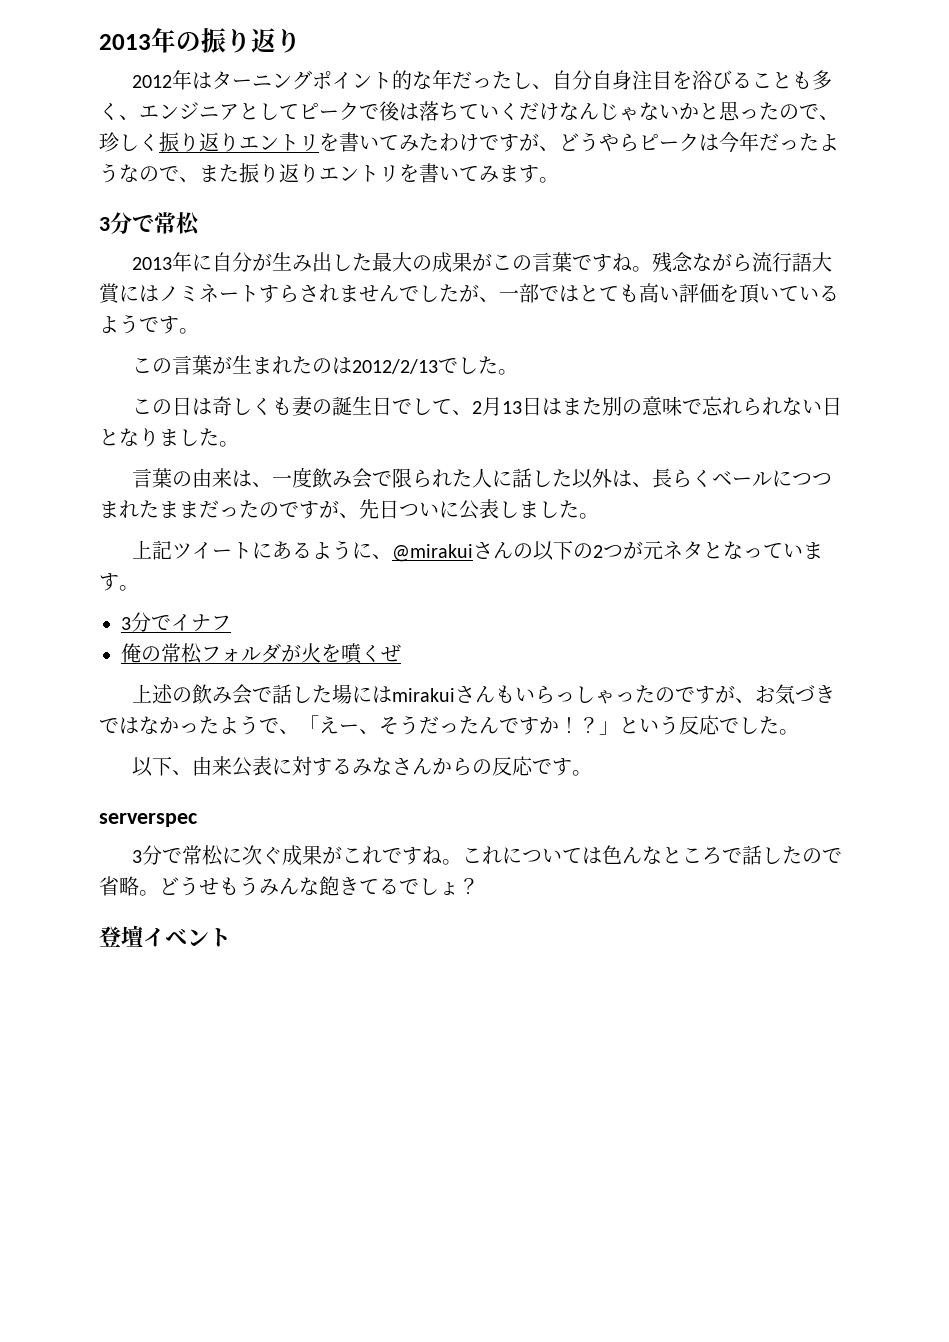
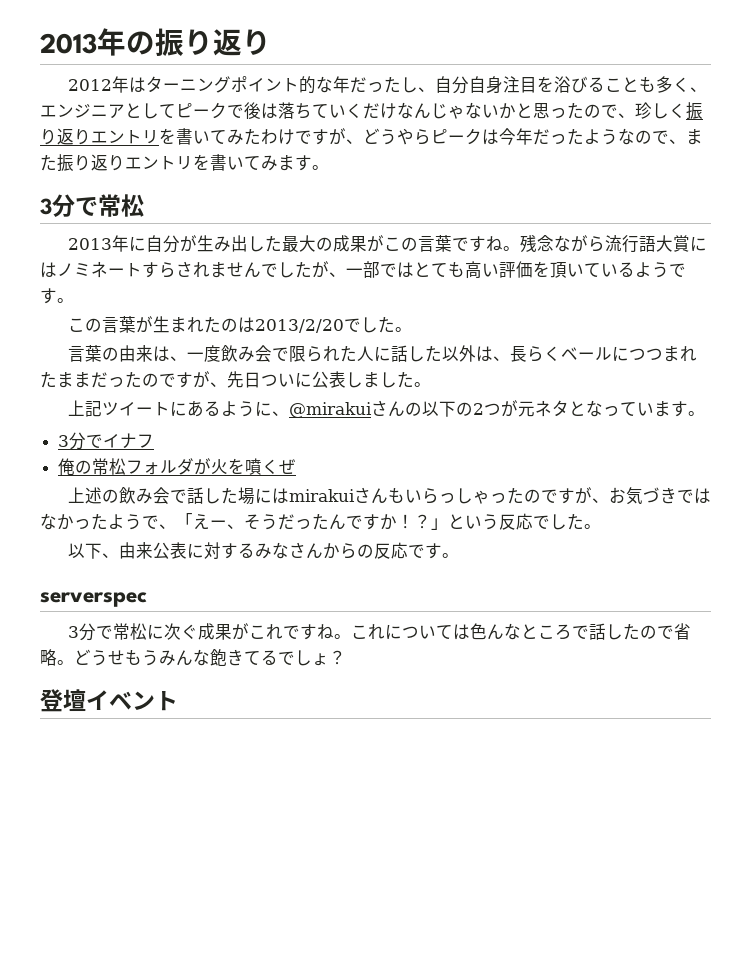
- この言葉が生まれたのは2012/2/13でした。
- この日は奇しくも妻の誕生日でして、2月13日はまた別の意味で忘れられない日となりました。
+ この言葉が生まれたのは2013/2/20でした。

